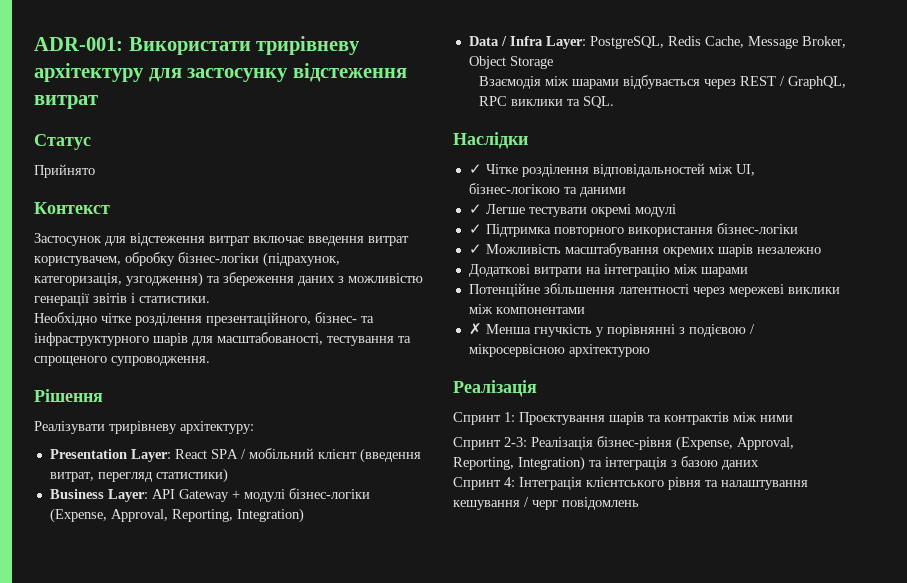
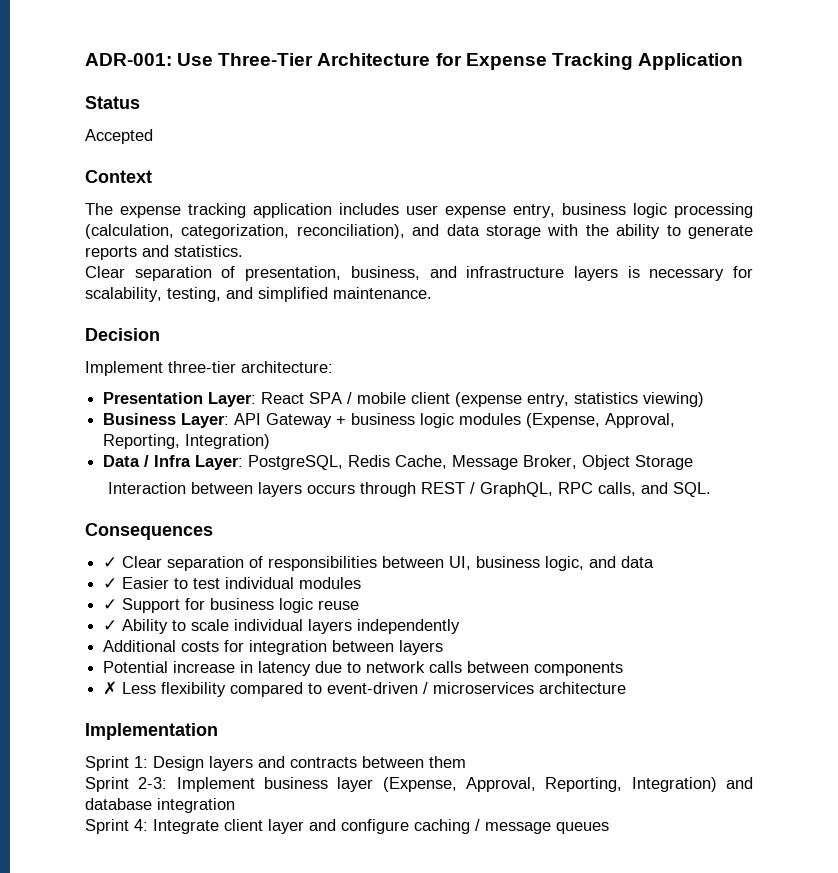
- ADR-001: Використати трирівневу архітектуру для застосунку відстеження витрат
- Статус
- Прийнято
- Контекст
- Застосунок для відстеження витрат включає введення витрат користувачем, обробку бізнес-логіки (підрахунок, категоризація, узгодження) та збереження даних з можливістю генерації звітів і статистики.
- Необхідно чітке розділення презентаційного, бізнес- та інфраструктурного шарів для масштабованості, тестування та спрощеного супроводження.
- Рішення
- Реалізувати трирівневу архітектуру:
+ ADR-001: Use Three-Tier Architecture for Expense Tracking Application
+ Status
+ Accepted
+ Context
+ The expense tracking application includes user expense entry, business logic processing (calculation, categorization, reconciliation), and data storage with the ability to generate reports and statistics.
+ Clear separation of presentation, business, and infrastructure layers is necessary for scalability, testing, and simplified maintenance.
+ Decision
+ Implement three-tier architecture:
- Presentation Layer: React SPA / мобільний клієнт (введення витрат, перегляд статистики)
+ Presentation Layer: React SPA / mobile client (expense entry, statistics viewing)
- Business Layer: API Gateway + модулі бізнес-логіки (Expense, Approval, Reporting, Integration)
+ Business Layer: API Gateway + business logic modules (Expense, Approval, Reporting, Integration)
- Взаємодія між шарами відбувається через REST / GraphQL, RPC виклики та SQL.
+ Interaction between layers occurs through REST / GraphQL, RPC calls, and SQL.
- Наслідки
- ✓ Чітке розділення відповідальностей між UI, бізнес-логікою та даними
- ✓ Легше тестувати окремі модулі
- ✓ Підтримка повторного використання бізнес-логіки
- ✓ Можливість масштабування окремих шарів незалежно
- Додаткові витрати на інтеграцію між шарами
- Потенційне збільшення латентності через мережеві виклики між компонентами
- ✗ Менша гнучкість у порівнянні з подієвою / мікросервісною архітектурою
- Реалізація
- Спринт 1: Проєктування шарів та контрактів між ними
- Спринт 2-3: Реалізація бізнес-рівня (Expense, Approval, Reporting, Integration) та інтеграція з базою даних
- Спринт 4: Інтеграція клієнтського рівня та налаштування кешування / черг повідомлень
+ Consequences
+ ✓ Clear separation of responsibilities between UI, business logic, and data
+ ✓ Easier to test individual modules
+ ✓ Support for business logic reuse
+ ✓ Ability to scale individual layers independently
+ Additional costs for integration between layers
+ Potential increase in latency due to network calls between components
+ ✗ Less flexibility compared to event-driven / microservices architecture
+ Implementation
+ Sprint 1: Design layers and contracts between them
+ Sprint 2-3: Implement business layer (Expense, Approval, Reporting, Integration) and database integration
+ Sprint 4: Integrate client layer and configure caching / message queues

